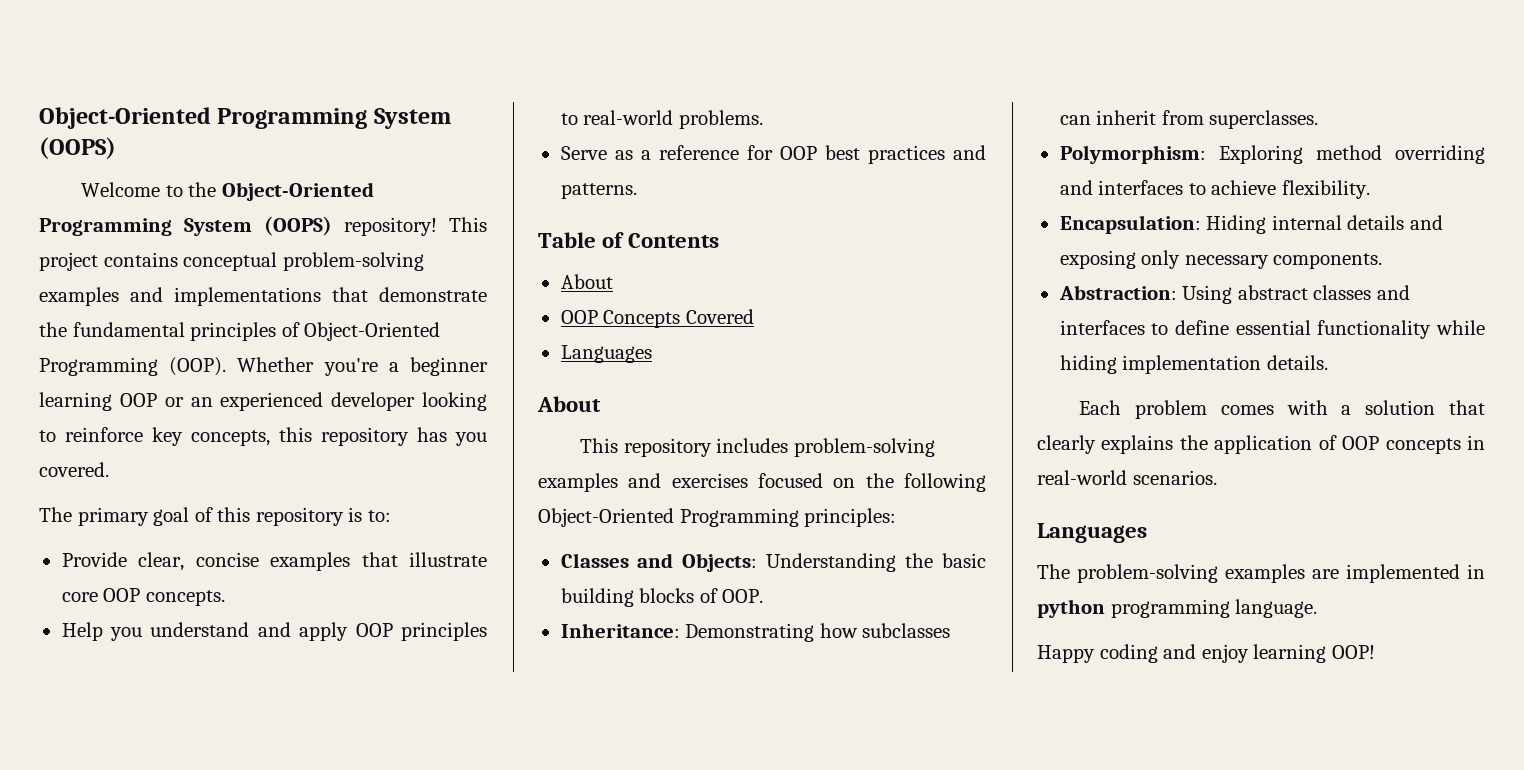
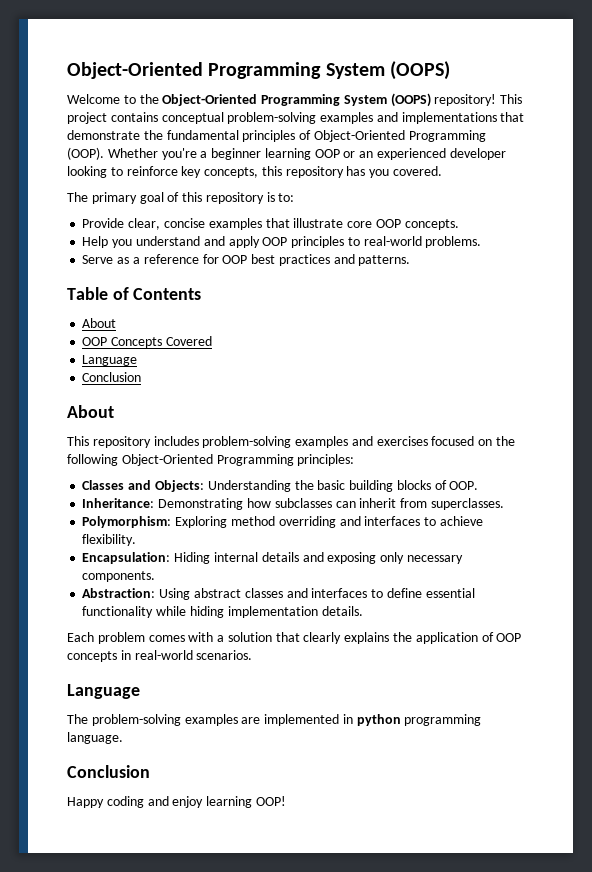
  OOP Concepts Covered
- Languages
+ Language
+ Conclusion
  Each problem comes with a solution that clearly explains the application of OOP concepts in real-world scenarios.
- Languages
+ Language
  The problem-solving examples are implemented in python programming language.
+ Conclusion

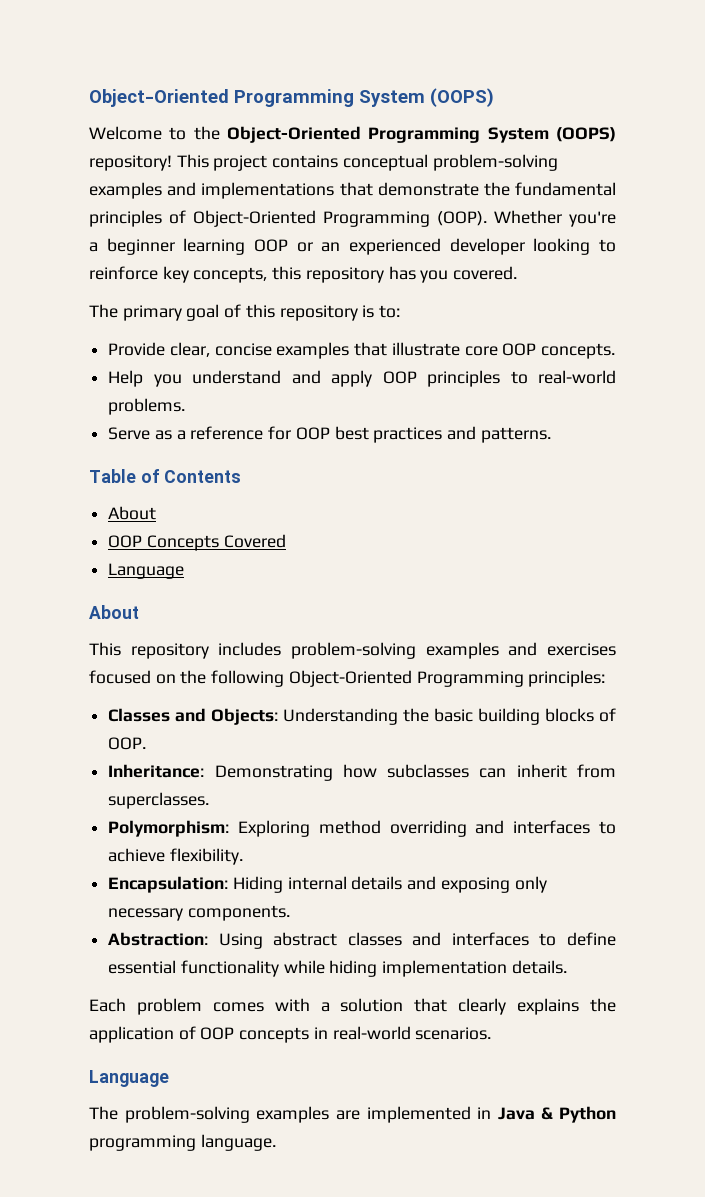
  OOP Concepts Covered
  Language
- Conclusion
- The problem-solving examples are implemented in python programming language.
- Conclusion
- Happy coding and enjoy learning OOP!
+ The problem-solving examples are implemented in Java & Python programming language.

